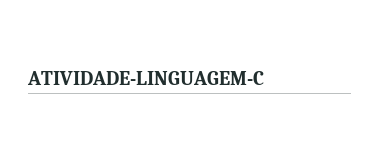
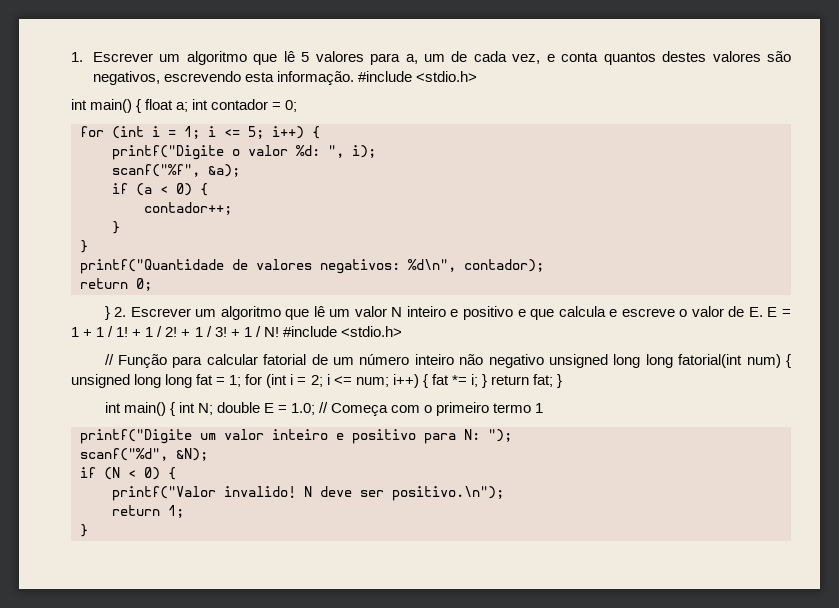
- ATIVIDADE-LINGUAGEM-C
+ 1. Escrever um algoritmo que lê 5 valores para a, um de cada vez, e conta quantos destes valores são negativos, escrevendo esta informação. #include <stdio.h>
+ int main() { float a; int contador = 0;
+ for (int i = 1; i <= 5; i++) {
+ printf("Digite o valor %d: ", i);
+ scanf("%f", &a);
+ if (a < 0) {
+ contador++;
+ }
+ }
+ printf("Quantidade de valores negativos: %d\n", contador);
+ return 0;
+ } 2. Escrever um algoritmo que lê um valor N inteiro e positivo e que calcula e escreve o valor de E. E = 1 + 1 / 1! + 1 / 2! + 1 / 3! + 1 / N! #include <stdio.h>
+ // Função para calcular fatorial de um número inteiro não negativo unsigned long long fatorial(int num) { unsigned long long fat = 1; for (int i = 2; i <= num; i++) { fat *= i; } return fat; }
+ int main() { int N; double E = 1.0; // Começa com o primeiro termo 1
+ printf("Digite um valor inteiro e positivo para N: ");
+ scanf("%d", &N);
+ if (N < 0) {
+ printf("Valor invalido! N deve ser positivo.\n");
+ return 1;
+ }

